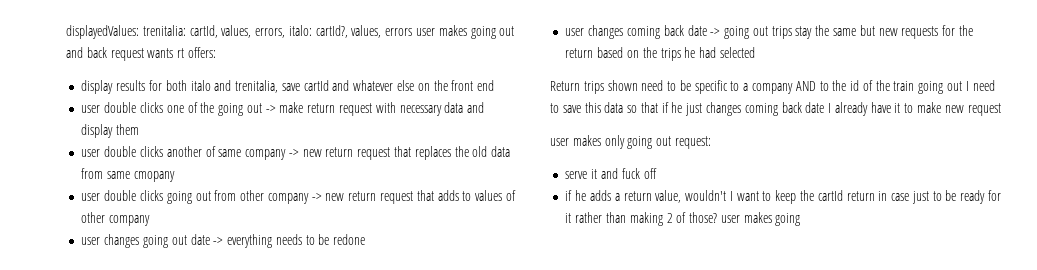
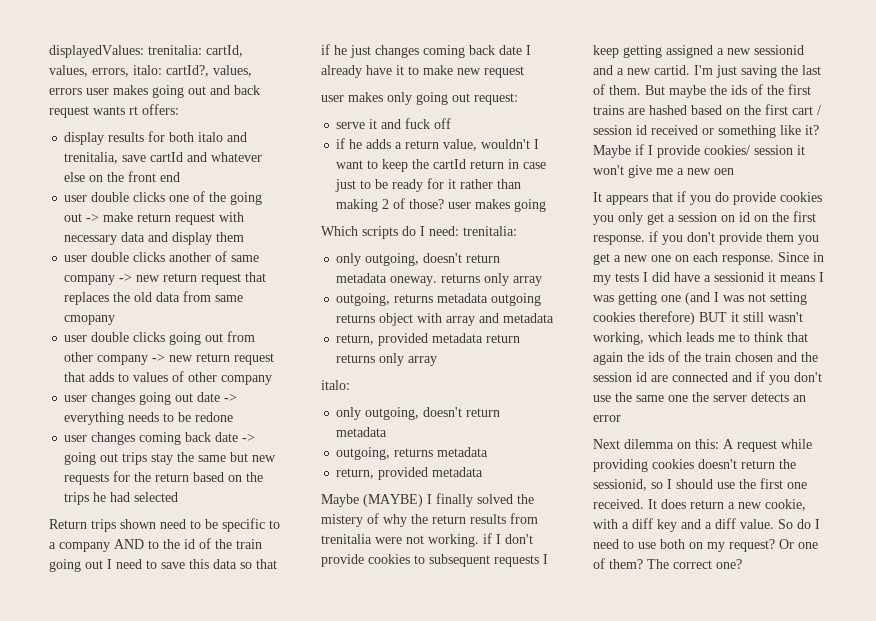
+ Which scripts do I need: trenitalia:
+ only outgoing, doesn't return metadata oneway. returns only array
+ outgoing, returns metadata outgoing returns object with array and metadata
+ return, provided metadata return returns only array
+ italo:
+ only outgoing, doesn't return metadata
+ outgoing, returns metadata
+ return, provided metadata
+ Maybe (MAYBE) I finally solved the mistery of why the return results from trenitalia were not working. if I don't provide cookies to subsequent requests I keep getting assigned a new sessionid and a new cartid. I'm just saving the last of them. But maybe the ids of the first trains are hashed based on the first cart / session id received or something like it? Maybe if I provide cookies/ session it won't give me a new oen
+ It appears that if you do provide cookies you only get a session on id on the first response. if you don't provide them you get a new one on each response. Since in my tests I did have a sessionid it means I was getting one (and I was not setting cookies therefore) BUT it still wasn't working, which leads me to think that again the ids of the train chosen and the session id are connected and if you don't use the same one the server detects an error
+ Next dilemma on this: A request while providing cookies doesn't return the sessionid, so I should use the first one received. It does return a new cookie, with a diff key and a diff value. So do I need to use both on my request? Or one of them? The correct one?

